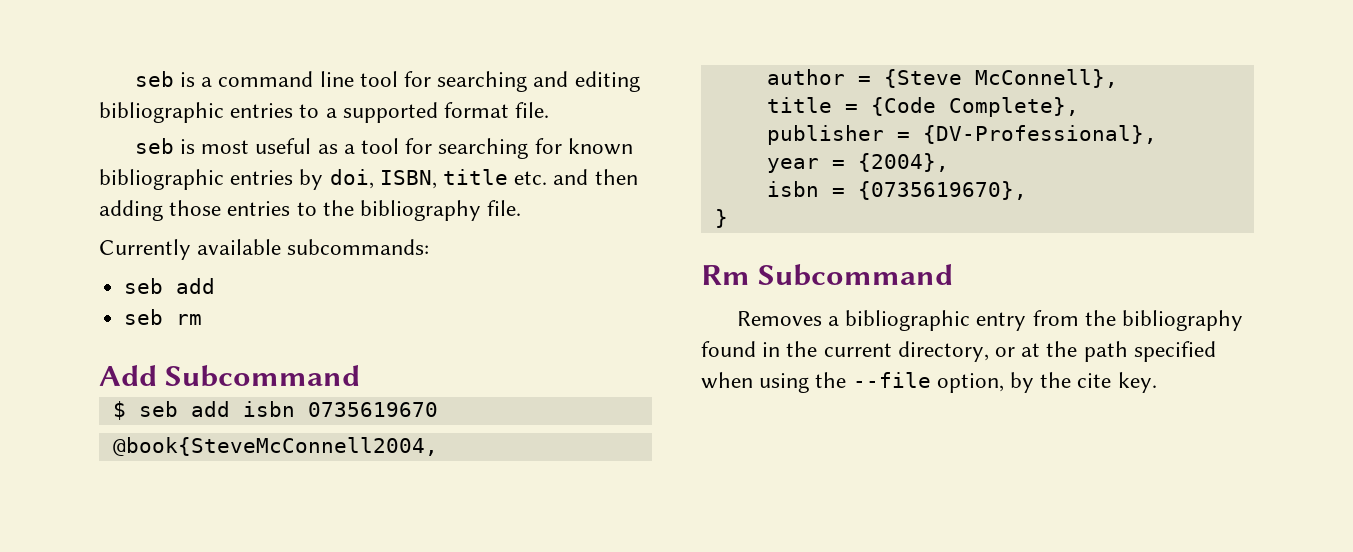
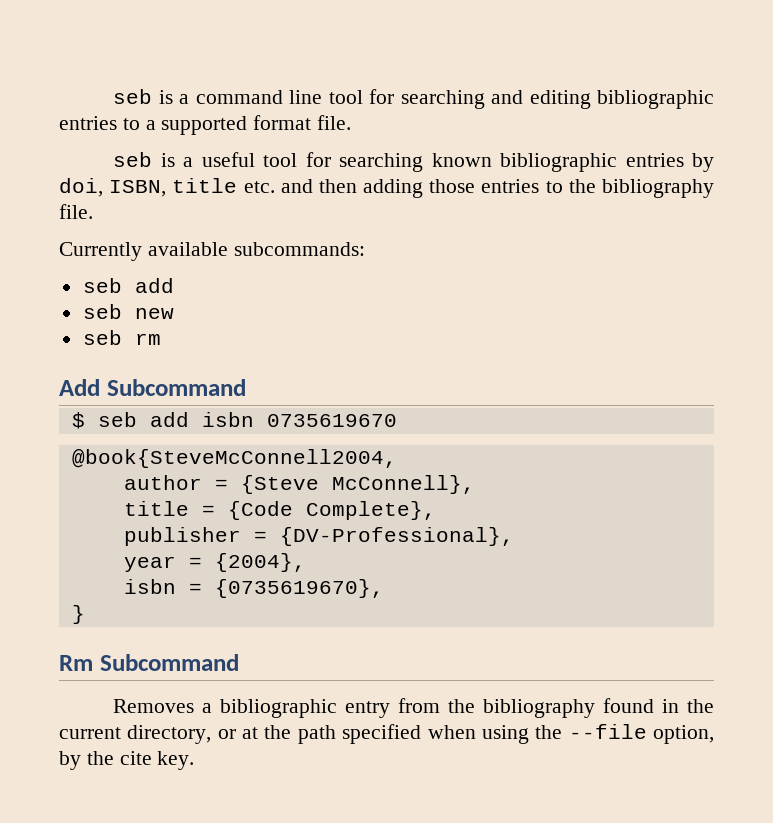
- seb is most useful as a tool for searching for known bibliographic entries by doi, ISBN, title etc. and then adding those entries to the bibliography file.
+ seb is a useful tool for searching known bibliographic entries by doi, ISBN, title etc. and then adding those entries to the bibliography file.
+ seb new

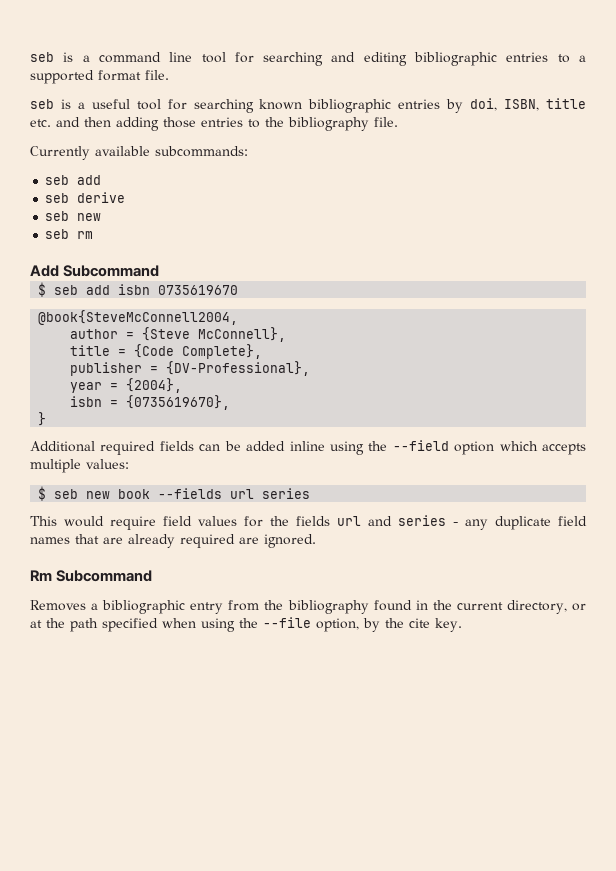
+ seb derive
+ Additional required fields can be added inline using the --field option which accepts multiple values:
+ $ seb new book --fields url series
+ This would require field values for the fields url and series - any duplicate field names that are already required are ignored.

